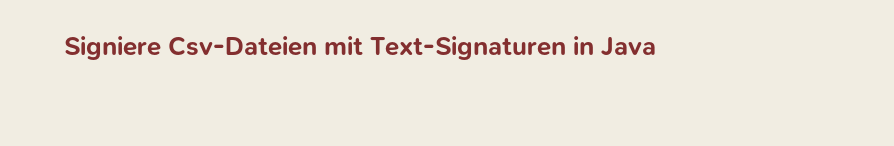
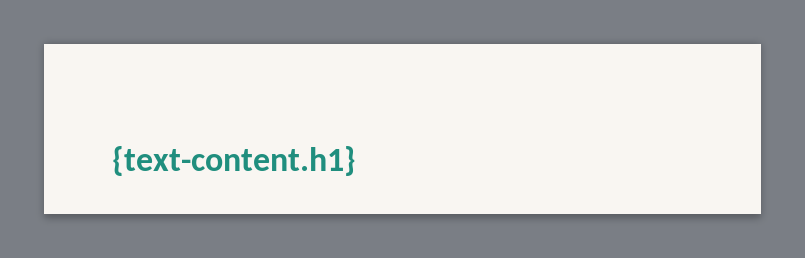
- Signiere Csv-Dateien mit Text-Signaturen in Java
+ {text-content.h1}

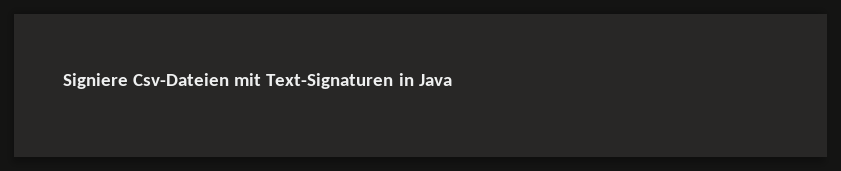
- {text-content.h1}
+ Signiere Csv-Dateien mit Text-Signaturen in Java

